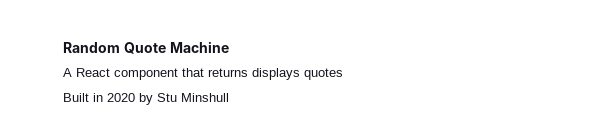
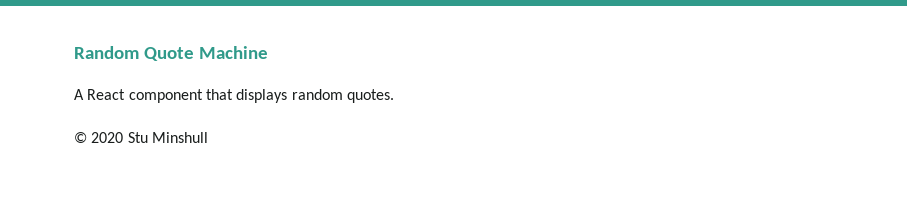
- A React component that returns displays quotes
- Built in 2020 by Stu Minshull
+ A React component that displays random quotes.
+ © 2020 Stu Minshull

